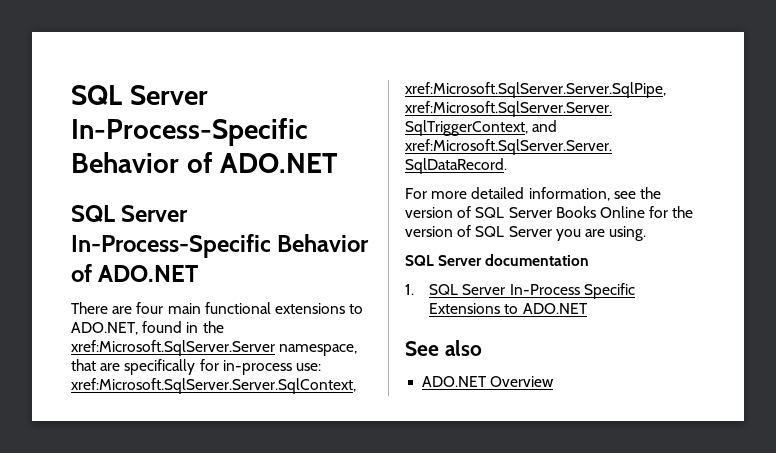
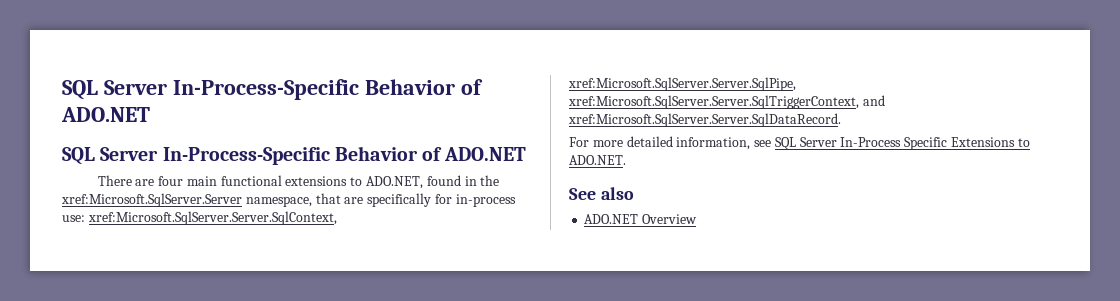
- For more detailed information, see the version of SQL Server Books Online for the version of SQL Server you are using.
- SQL Server documentation
- 1. SQL Server In-Process Specific Extensions to ADO.NET
+ For more detailed information, see SQL Server In-Process Specific Extensions to ADO.NET.

